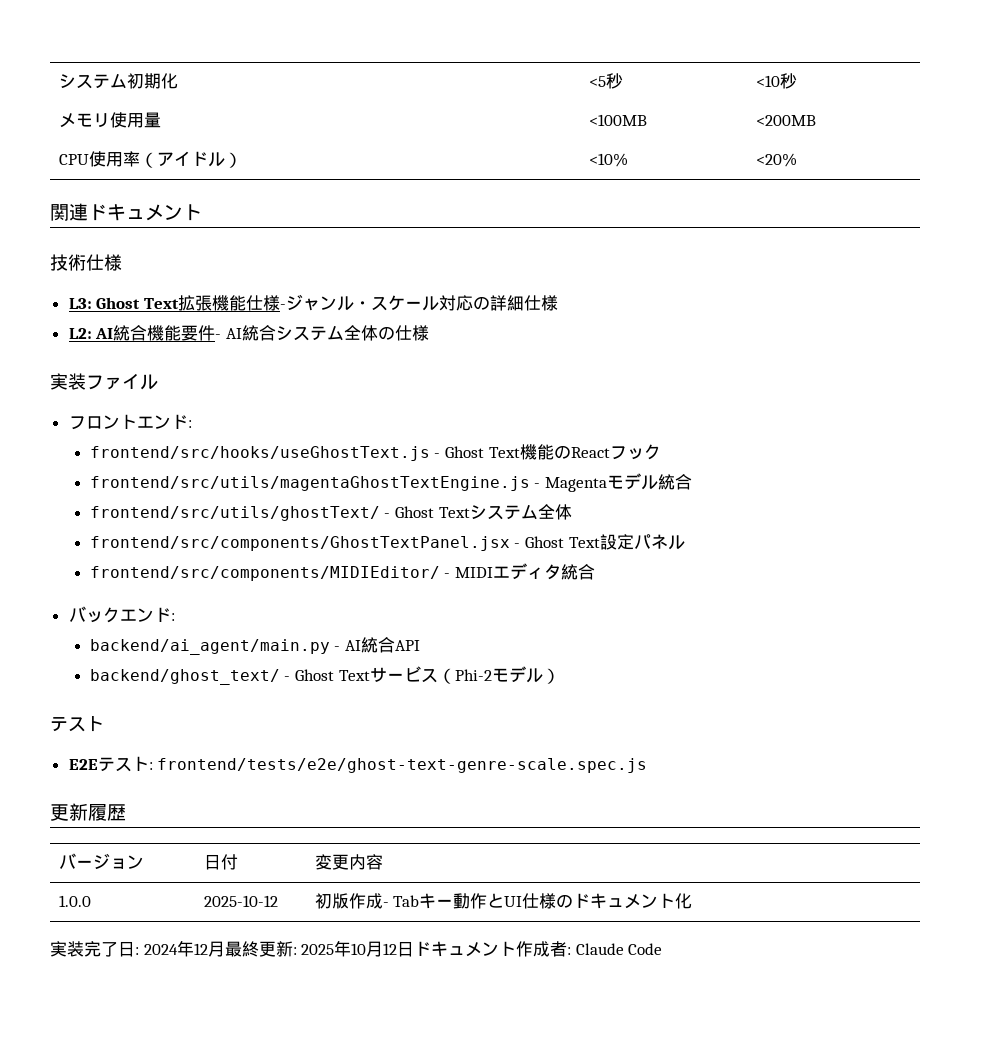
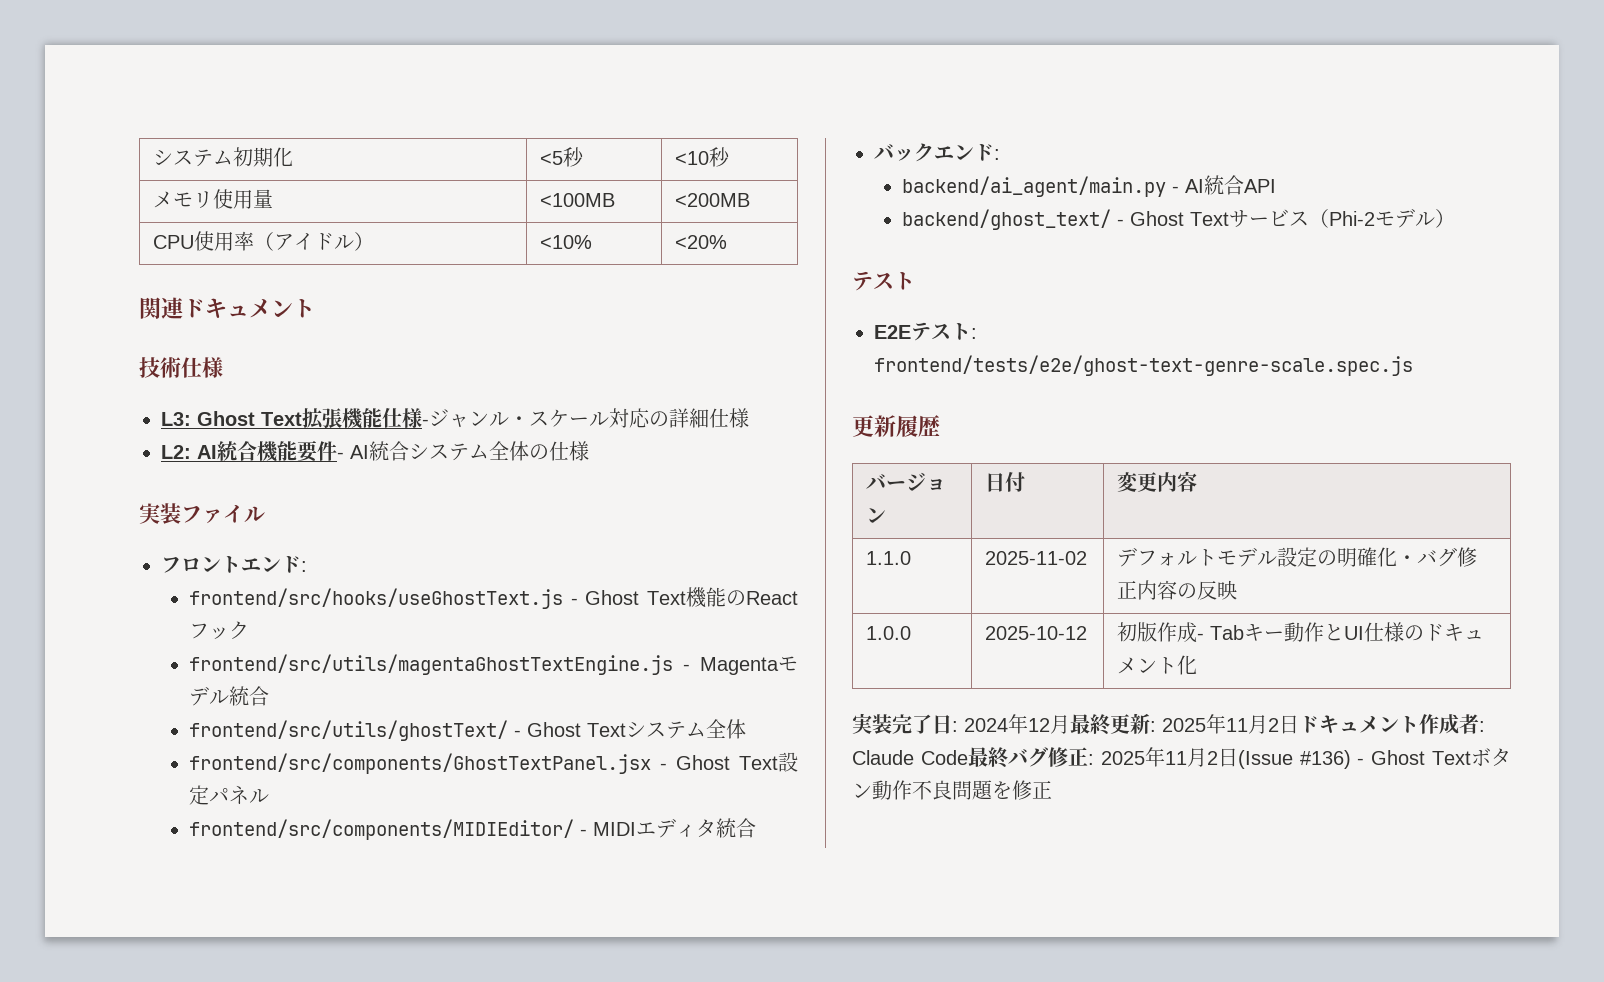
+ 1.1.0 | 2025-11-02 | デフォルトモデル設定の明確化・バグ修正内容の反映
- 実装完了日: 2024年12月最終更新: 2025年10月12日ドキュメント作成者: Claude Code
+ 実装完了日: 2024年12月最終更新: 2025年11月2日ドキュメント作成者: Claude Code最終バグ修正: 2025年11月2日(Issue #136) - Ghost Textボタン動作不良問題を修正

